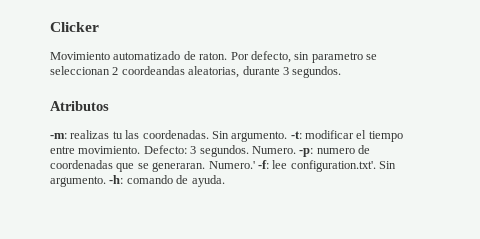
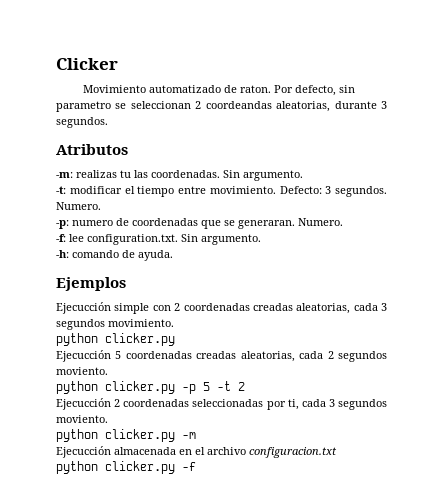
- -m: realizas tu las coordenadas. Sin argumento. -t: modificar el tiempo entre movimiento.
+ -m: realizas tu las coordenadas. Sin argumento.
+ -t: modificar el tiempo entre movimiento.
- Defecto: 3 segundos. Numero. -p: numero de coordenadas que se generaran. Numero.' -f: lee configuration.txt'. Sin argumento. -h: comando de ayuda.
+ Defecto: 3 segundos. Numero.
+ -p: numero de coordenadas que se generaran. Numero.
+ -f: lee configuration.txt. Sin argumento.
+ -h: comando de ayuda.
+ Ejemplos
+ Ejecucción simple con 2 coordenadas creadas aleatorias, cada 3 segundos movimiento.
+ python clicker.py
+ Ejecucción 5 coordenadas creadas aleatorias, cada 2 segundos moviento.
+ python clicker.py -p 5 -t 2
+ Ejecucción 2 coordenadas seleccionadas por ti, cada 3 segundos moviento.
+ python clicker.py -m
+ Ejecucción almacenada en el archivo configuracion.txt
+ python clicker.py -f

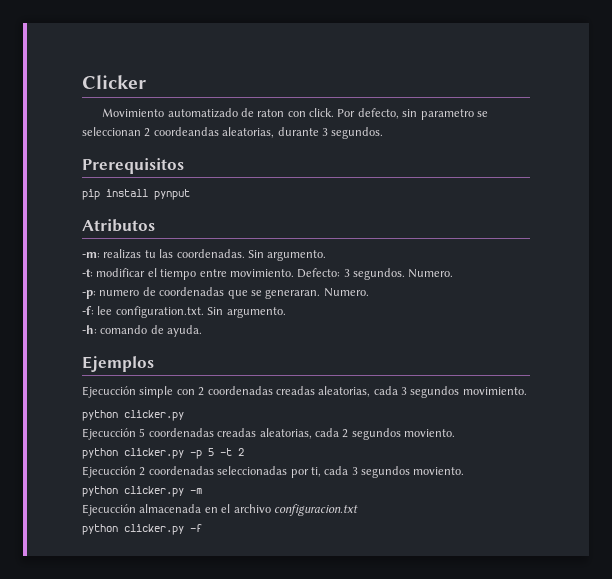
- Movimiento automatizado de raton.
+ Movimiento automatizado de raton con click.
+ Prerequisitos
+ pip install pynput

